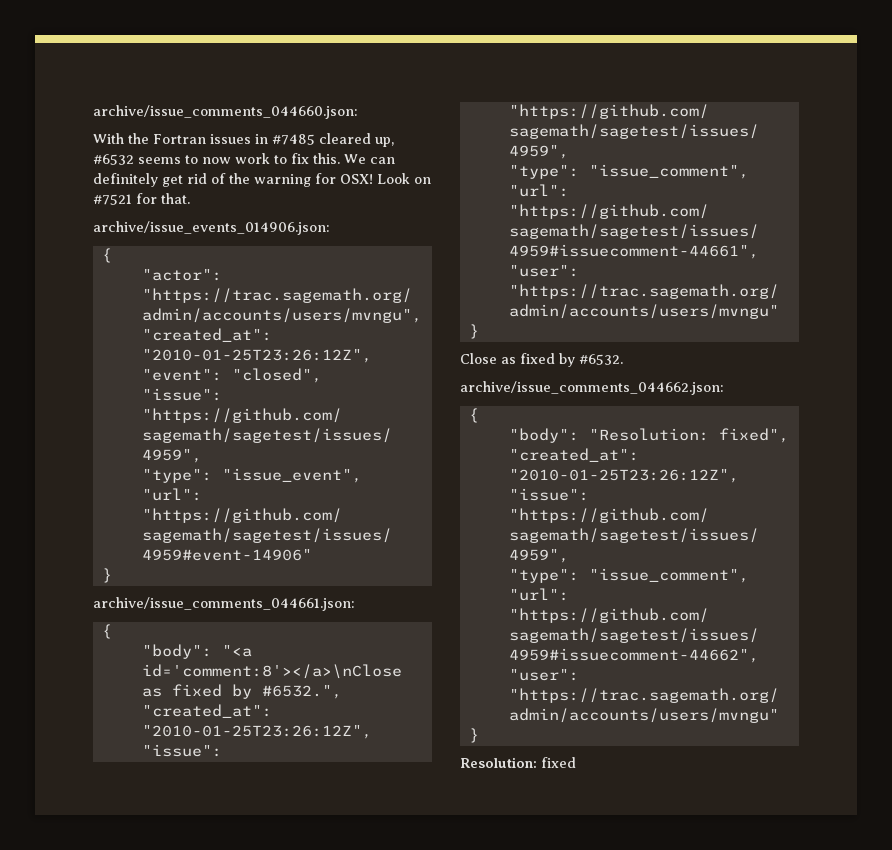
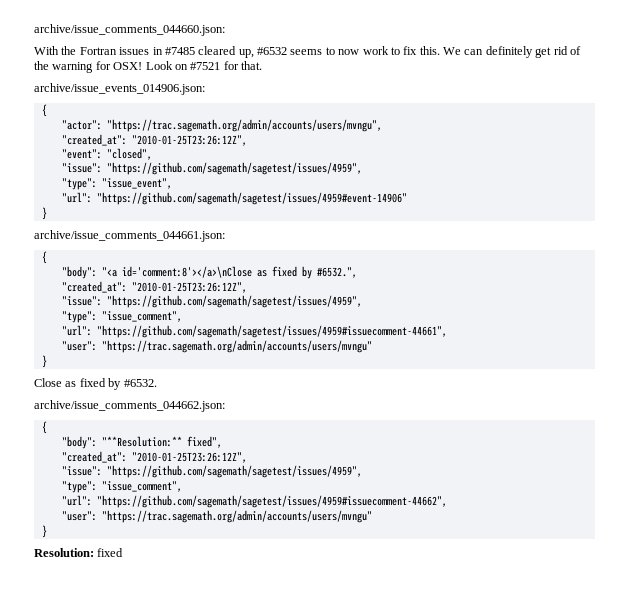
- "body": "Resolution: fixed",
+ "body": "**Resolution:** fixed",

